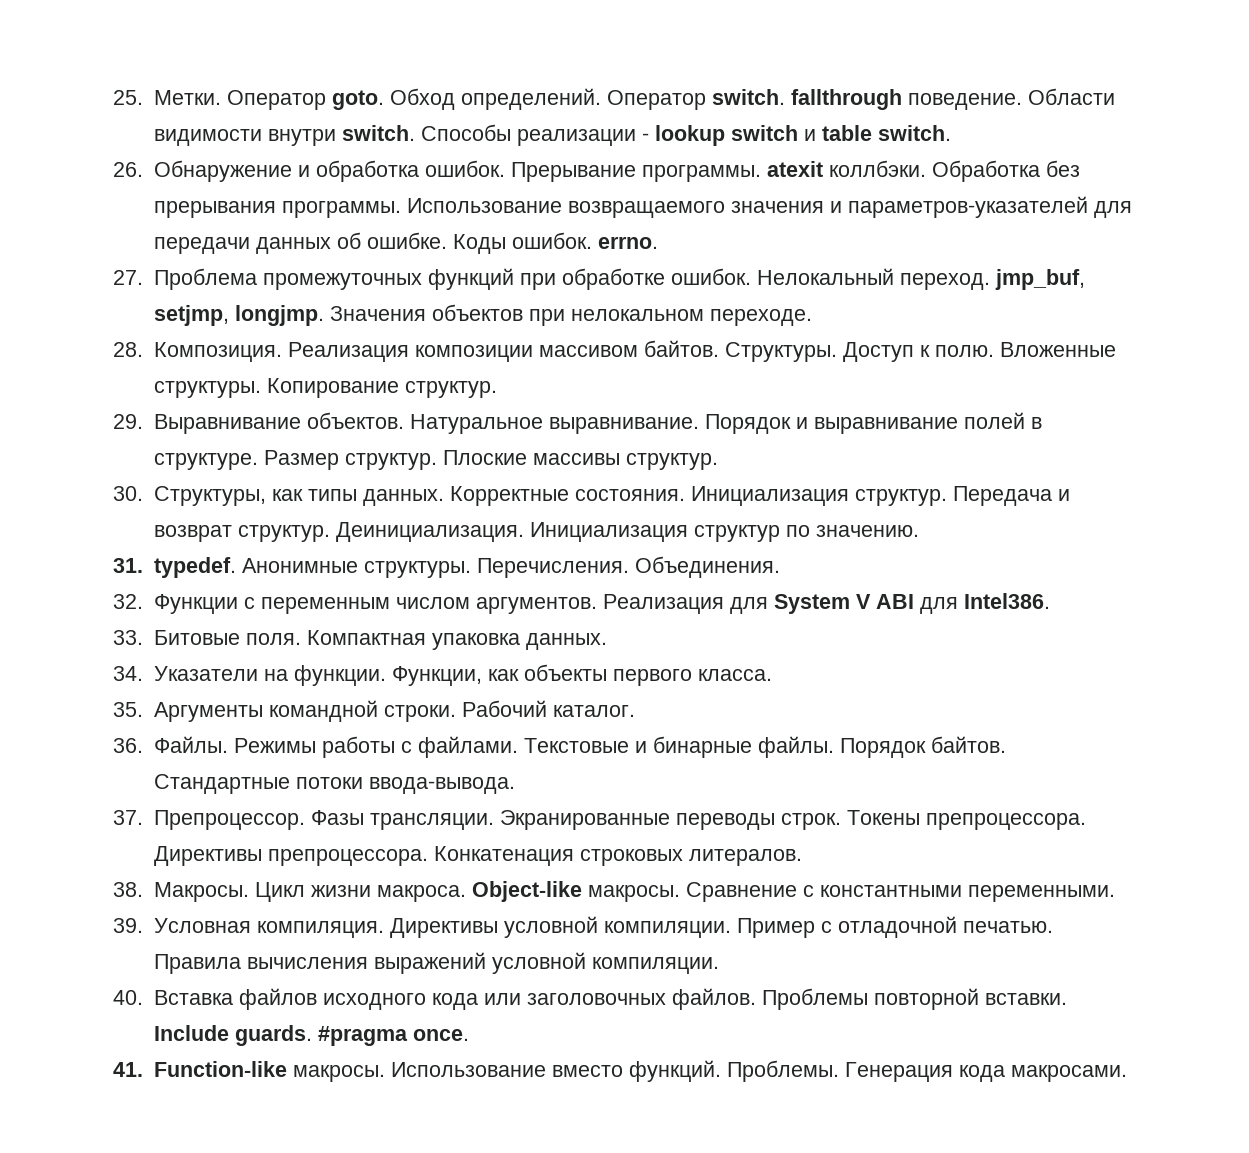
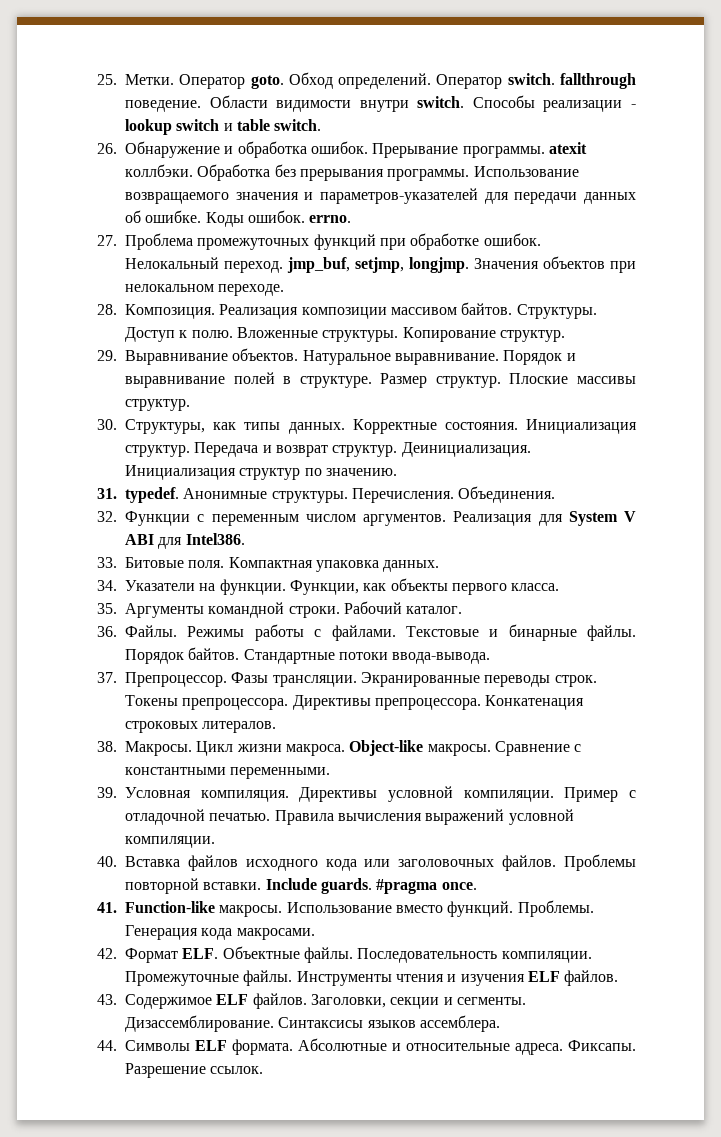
+ 42. Формат ELF. Объектные файлы. Последовательность компиляции. Промежуточные файлы. Инструменты чтения и изучения ELF файлов.
+ 43. Содержимое ELF файлов. Заголовки, секции и сегменты. Дизассемблирование. Синтаксисы языков ассемблера.
+ 44. Символы ELF формата. Абсолютные и относительные адреса. Фиксапы. Разрешение ссылок.

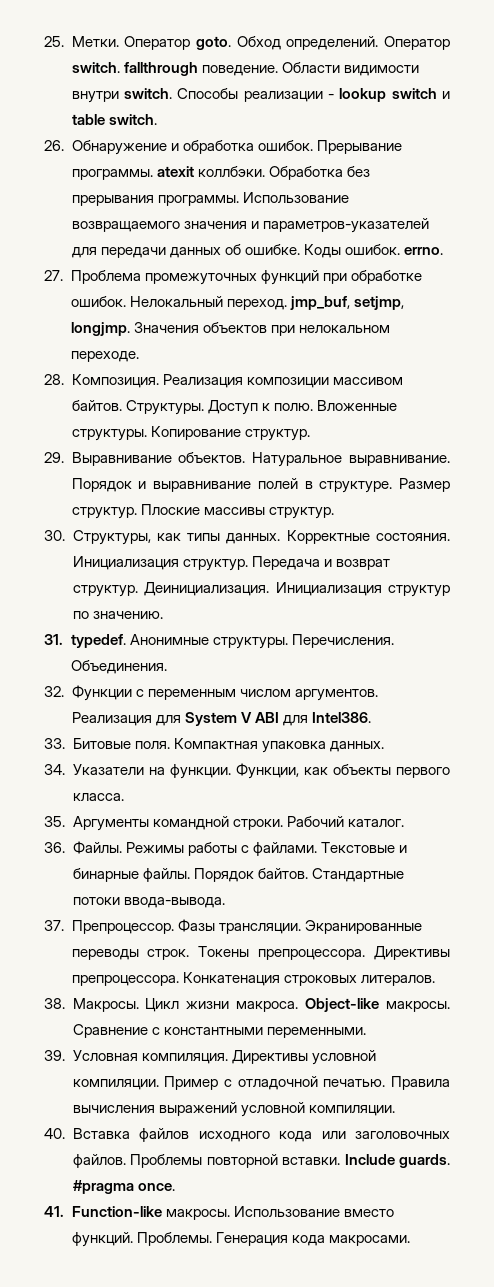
- 42. Формат ELF. Объектные файлы. Последовательность компиляции. Промежуточные файлы. Инструменты чтения и изучения ELF файлов.
- 43. Содержимое ELF файлов. Заголовки, секции и сегменты. Дизассемблирование. Синтаксисы языков ассемблера.
- 44. Символы ELF формата. Абсолютные и относительные адреса. Фиксапы. Разрешение ссылок.

